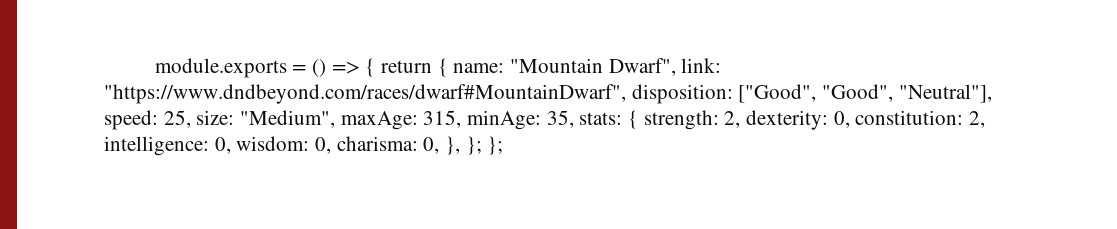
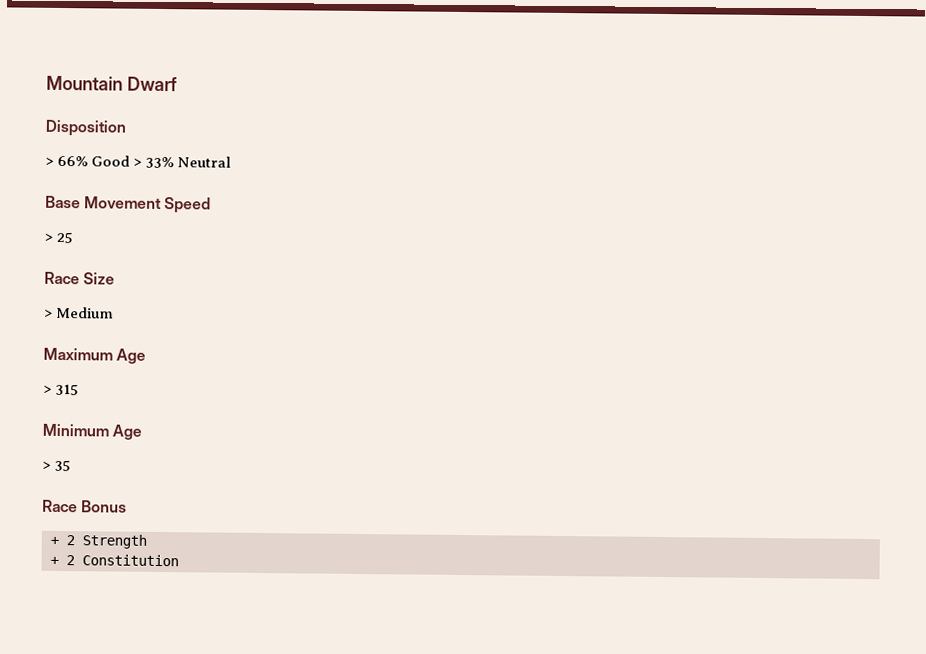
- module.exports = () => { return { name: "Mountain Dwarf", link: "https://www.dndbeyond.com/races/dwarf#MountainDwarf", disposition: ["Good", "Good", "Neutral"], speed: 25, size: "Medium", maxAge: 315, minAge: 35, stats: { strength: 2, dexterity: 0, constitution: 2, intelligence: 0, wisdom: 0, charisma: 0, }, }; };
+ Mountain Dwarf
+ Disposition
+ > 66% Good > 33% Neutral
+ Base Movement Speed
+ > 25
+ Race Size
+ > Medium
+ Maximum Age
+ > 315
+ Minimum Age
+ > 35
+ Race Bonus
+ + 2 Strength
+ + 2 Constitution

